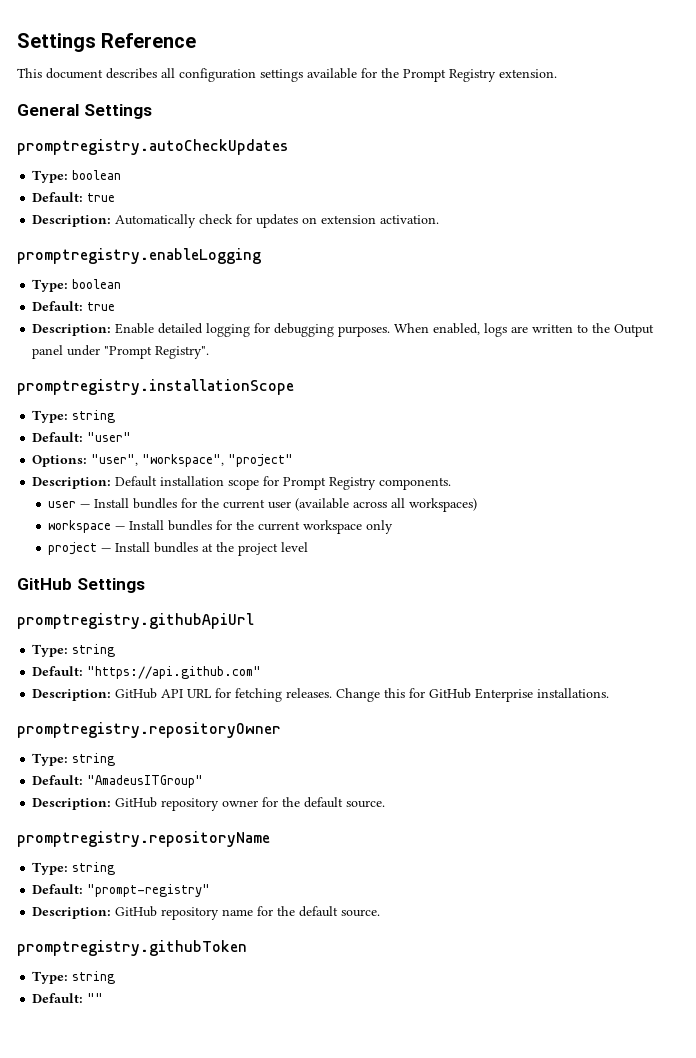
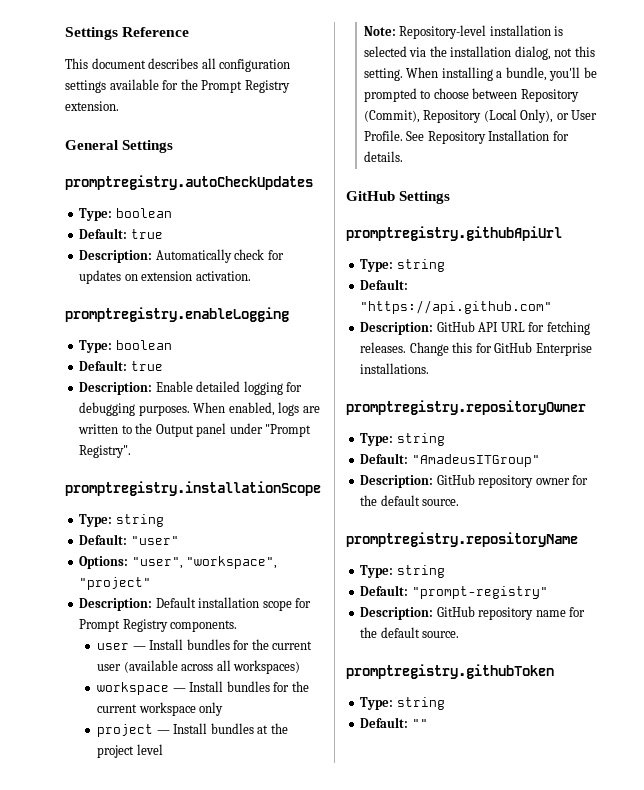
+ Note: Repository-level installation is selected via the installation dialog, not this setting. When installing a bundle, you'll be prompted to choose between Repository (Commit), Repository (Local Only), or User Profile. See Repository Installation for details.

